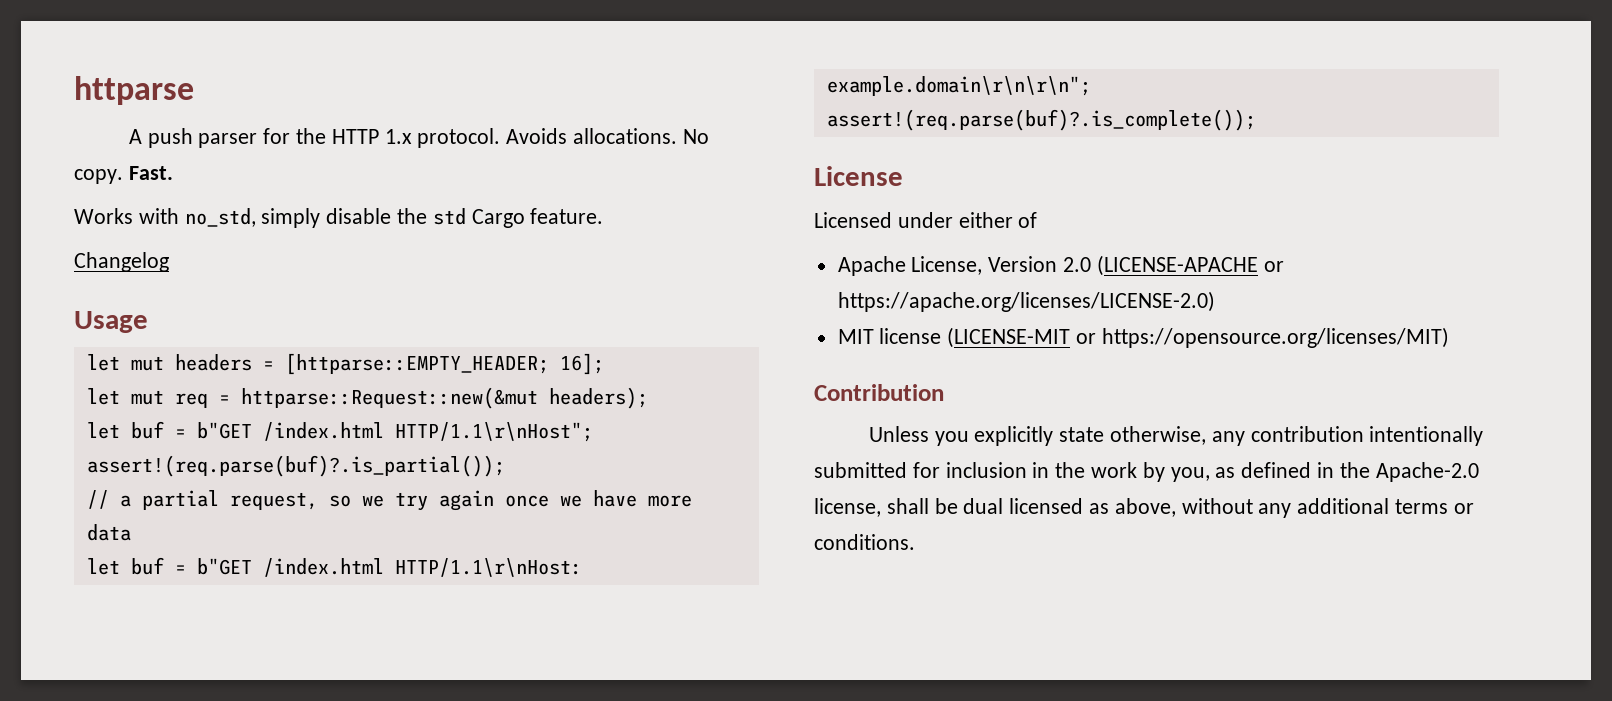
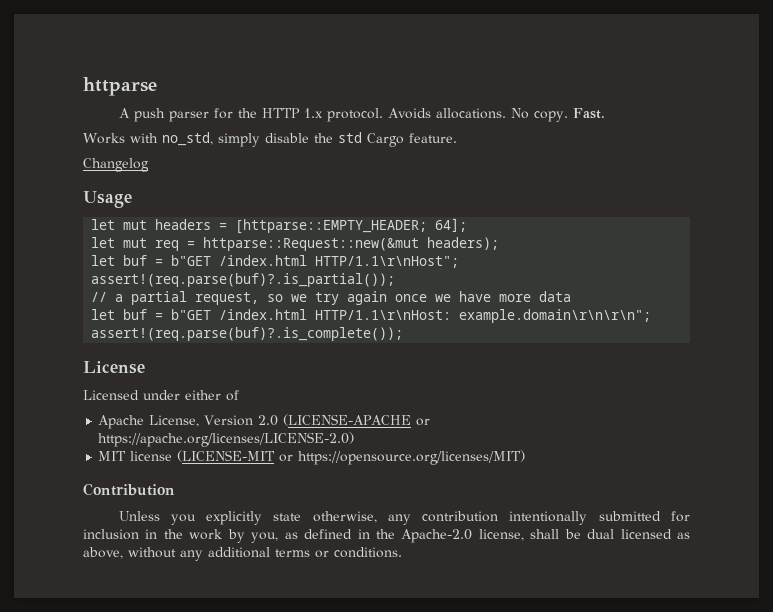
- let mut headers = [httparse::EMPTY_HEADER; 16];
+ let mut headers = [httparse::EMPTY_HEADER; 64];

